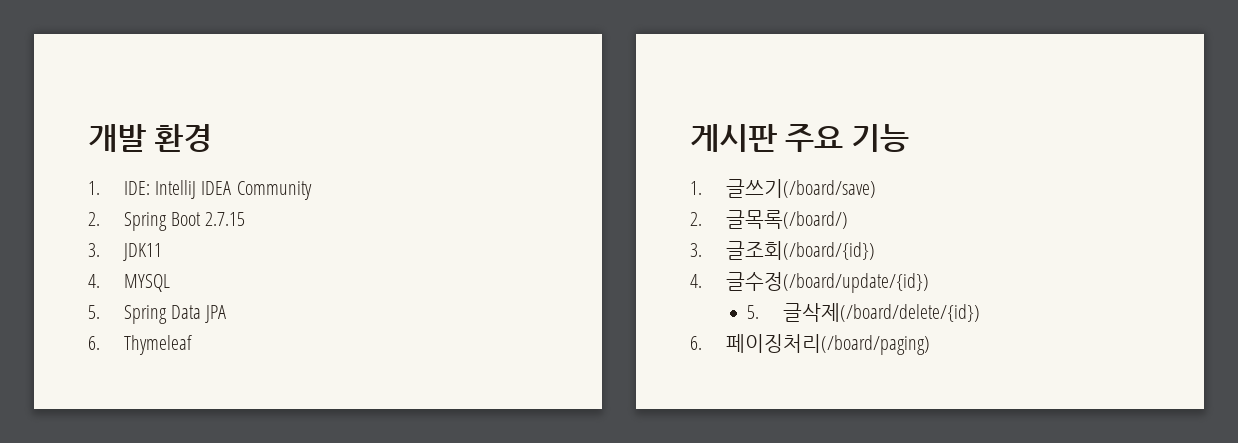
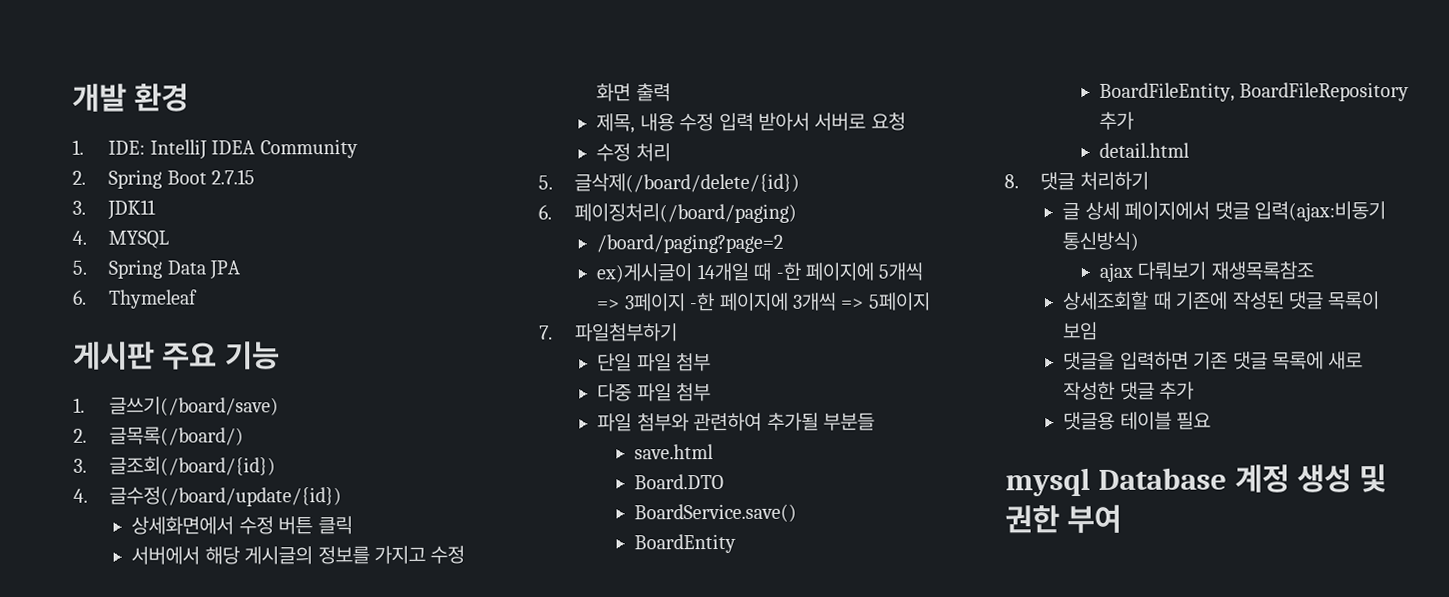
+ 상세화면에서 수정 버튼 클릭
+ 서버에서 해당 게시글의 정보를 가지고 수정 화면 출력
+ 제목, 내용 수정 입력 받아서 서버로 요청
+ 수정 처리
  5. 글삭제(/board/delete/{id})
  6. 페이징처리(/board/paging)
+ /board/paging?page=2
+ ex)게시글이 14개일 때 -한 페이지에 5개씩 => 3페이지 -한 페이지에 3개씩 => 5페이지
+ 7. 파일첨부하기
+ 단일 파일 첨부
+ 다중 파일 첨부
+ 파일 첨부와 관련하여 추가될 부분들
+ save.html
+ Board.DTO
+ BoardService.save()
+ BoardEntity
+ BoardFileEntity, BoardFileRepository 추가
+ detail.html
+ 8. 댓글 처리하기
+ 글 상세 페이지에서 댓글 입력(ajax:비동기 통신방식)
+ ajax 다뤄보기 재생목록참조
+ 상세조회할 때 기존에 작성된 댓글 목록이 보임
+ 댓글을 입력하면 기존 댓글 목록에 새로 작성한 댓글 추가
+ 댓글용 테이블 필요
+ mysql Database 계정 생성 및 권한 부여

